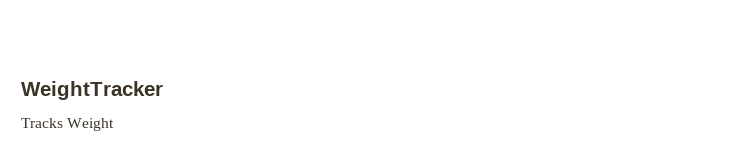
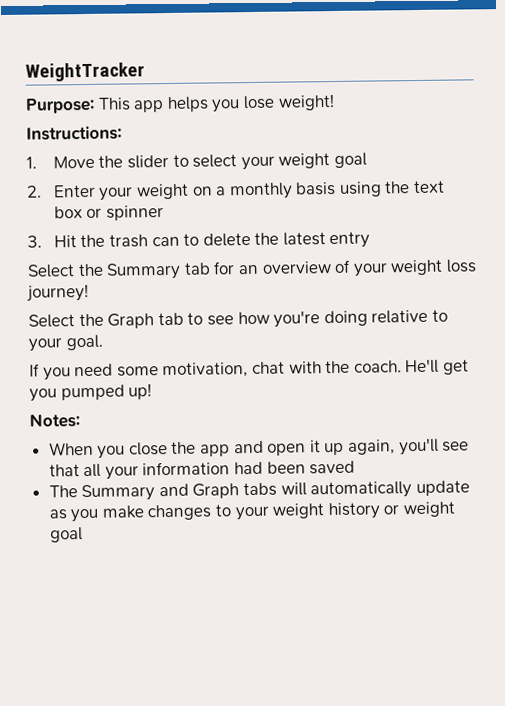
- Tracks Weight
+ Purpose: This app helps you lose weight!
+ Instructions:
+ 1. Move the slider to select your weight goal
+ 2. Enter your weight on a monthly basis using the text box or spinner
+ 3. Hit the trash can to delete the latest entry
+ Select the Summary tab for an overview of your weight loss journey!
+ Select the Graph tab to see how you're doing relative to your goal.
+ If you need some motivation, chat with the coach. He'll get you pumped up!
+ Notes:
+ When you close the app and open it up again, you'll see that all your information had been saved
+ The Summary and Graph tabs will automatically update as you make changes to your weight history or weight goal

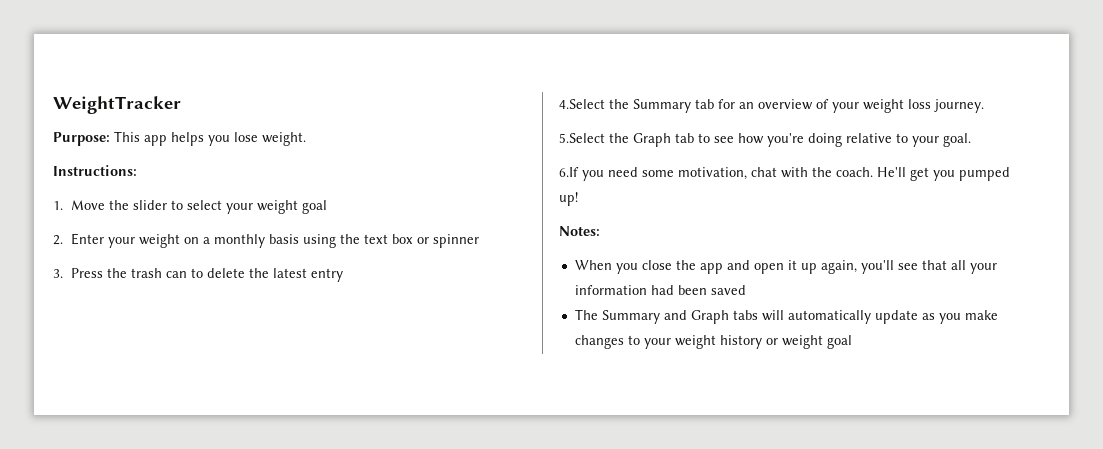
- Purpose: This app helps you lose weight!
+ Purpose: This app helps you lose weight.
- 3. Hit the trash can to delete the latest entry
+ 3. Press the trash can to delete the latest entry
- Select the Summary tab for an overview of your weight loss journey!
- Select the Graph tab to see how you're doing relative to your goal.
+ 4.Select the Summary tab for an overview of your weight loss journey.
+ 5.Select the Graph tab to see how you're doing relative to your goal.
- If you need some motivation, chat with the coach.
+ 6.If you need some motivation, chat with the coach.

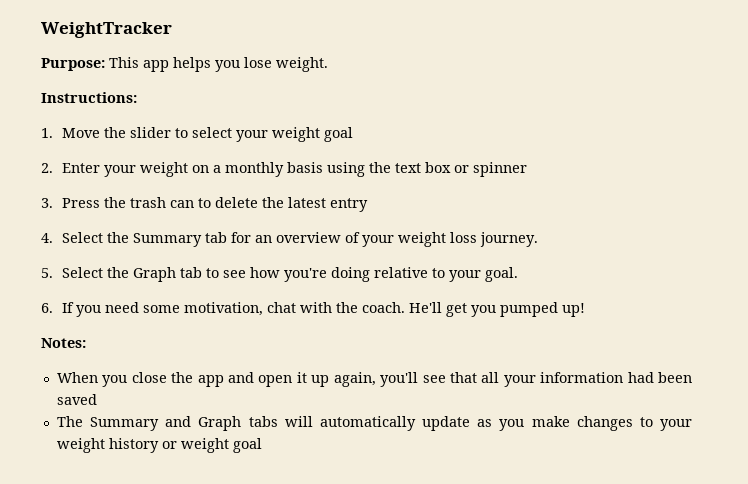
- 4.Select the Summary tab for an overview of your weight loss journey.
+ 4. Select the Summary tab for an overview of your weight loss journey.
- 5.Select the Graph tab to see how you're doing relative to your goal.
+ 5. Select the Graph tab to see how you're doing relative to your goal.
- 6.If you need some motivation, chat with the coach.
+ 6. If you need some motivation, chat with the coach.

